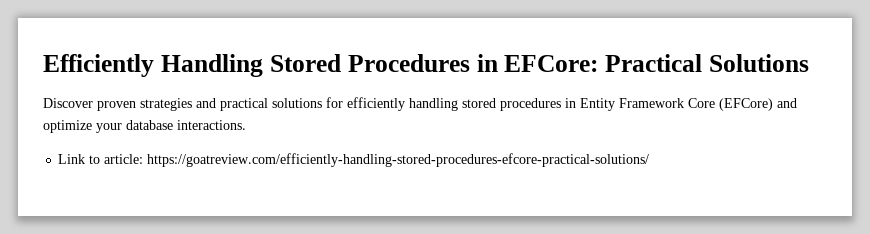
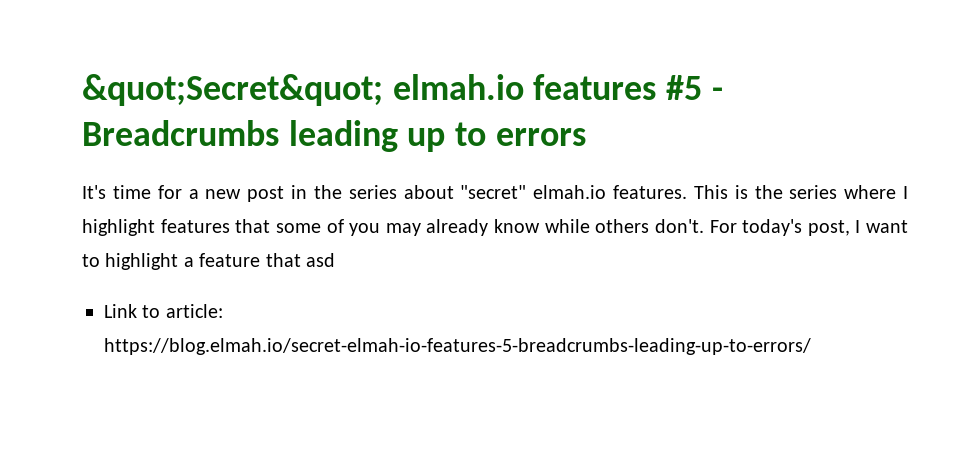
- Efficiently Handling Stored Procedures in EFCore: Practical Solutions
- Discover proven strategies and practical solutions for efficiently handling stored procedures in Entity Framework Core (EFCore) and optimize your database interactions.
+ &quot;Secret&quot; elmah.io features #5 - Breadcrumbs leading up to errors
+ It's time for a new post in the series about "secret" elmah.io features. This is the series where I highlight features that some of you may already know while others don't. For today's post, I want to highlight a feature that asd
- Link to article: https://goatreview.com/efficiently-handling-stored-procedures-efcore-practical-solutions/
+ Link to article: https://blog.elmah.io/secret-elmah-io-features-5-breadcrumbs-leading-up-to-errors/

